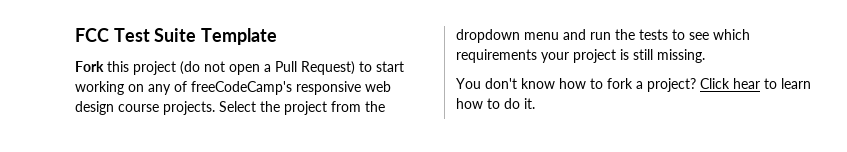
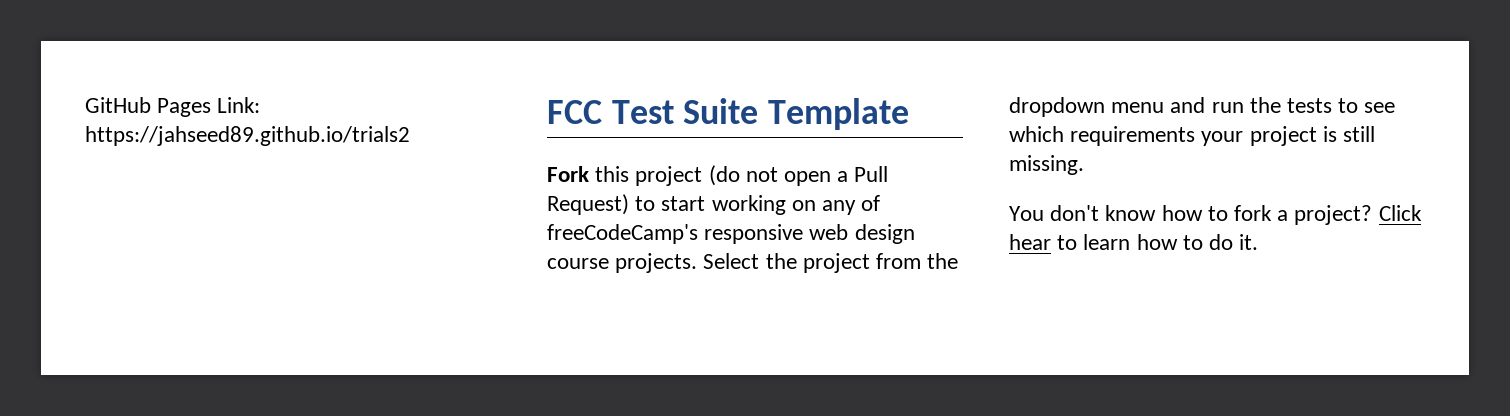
+ GitHub Pages Link: https://jahseed89.github.io/trials2

